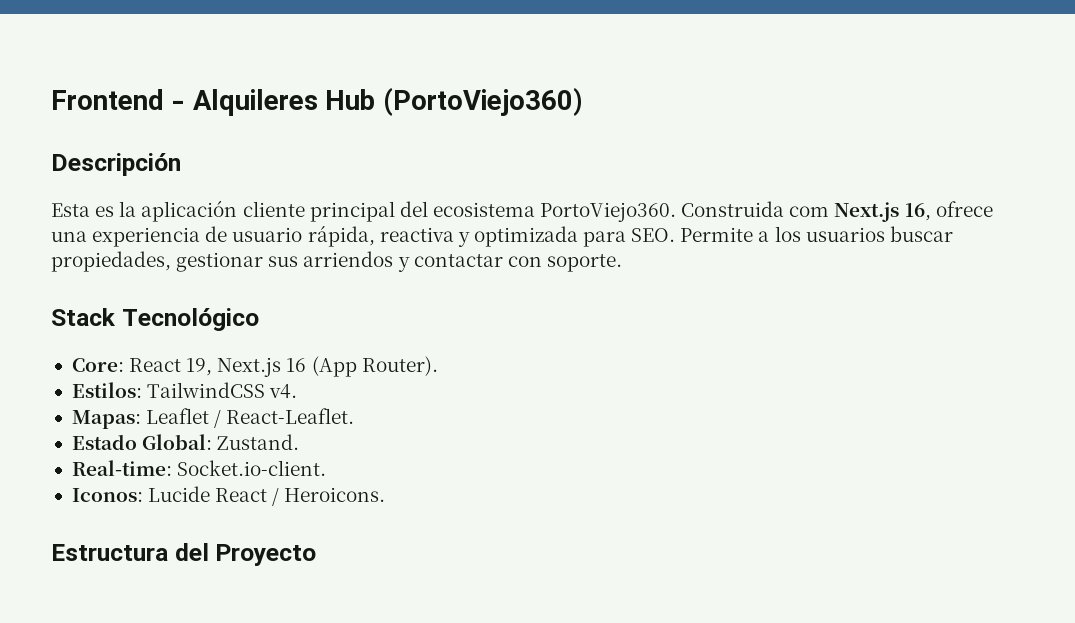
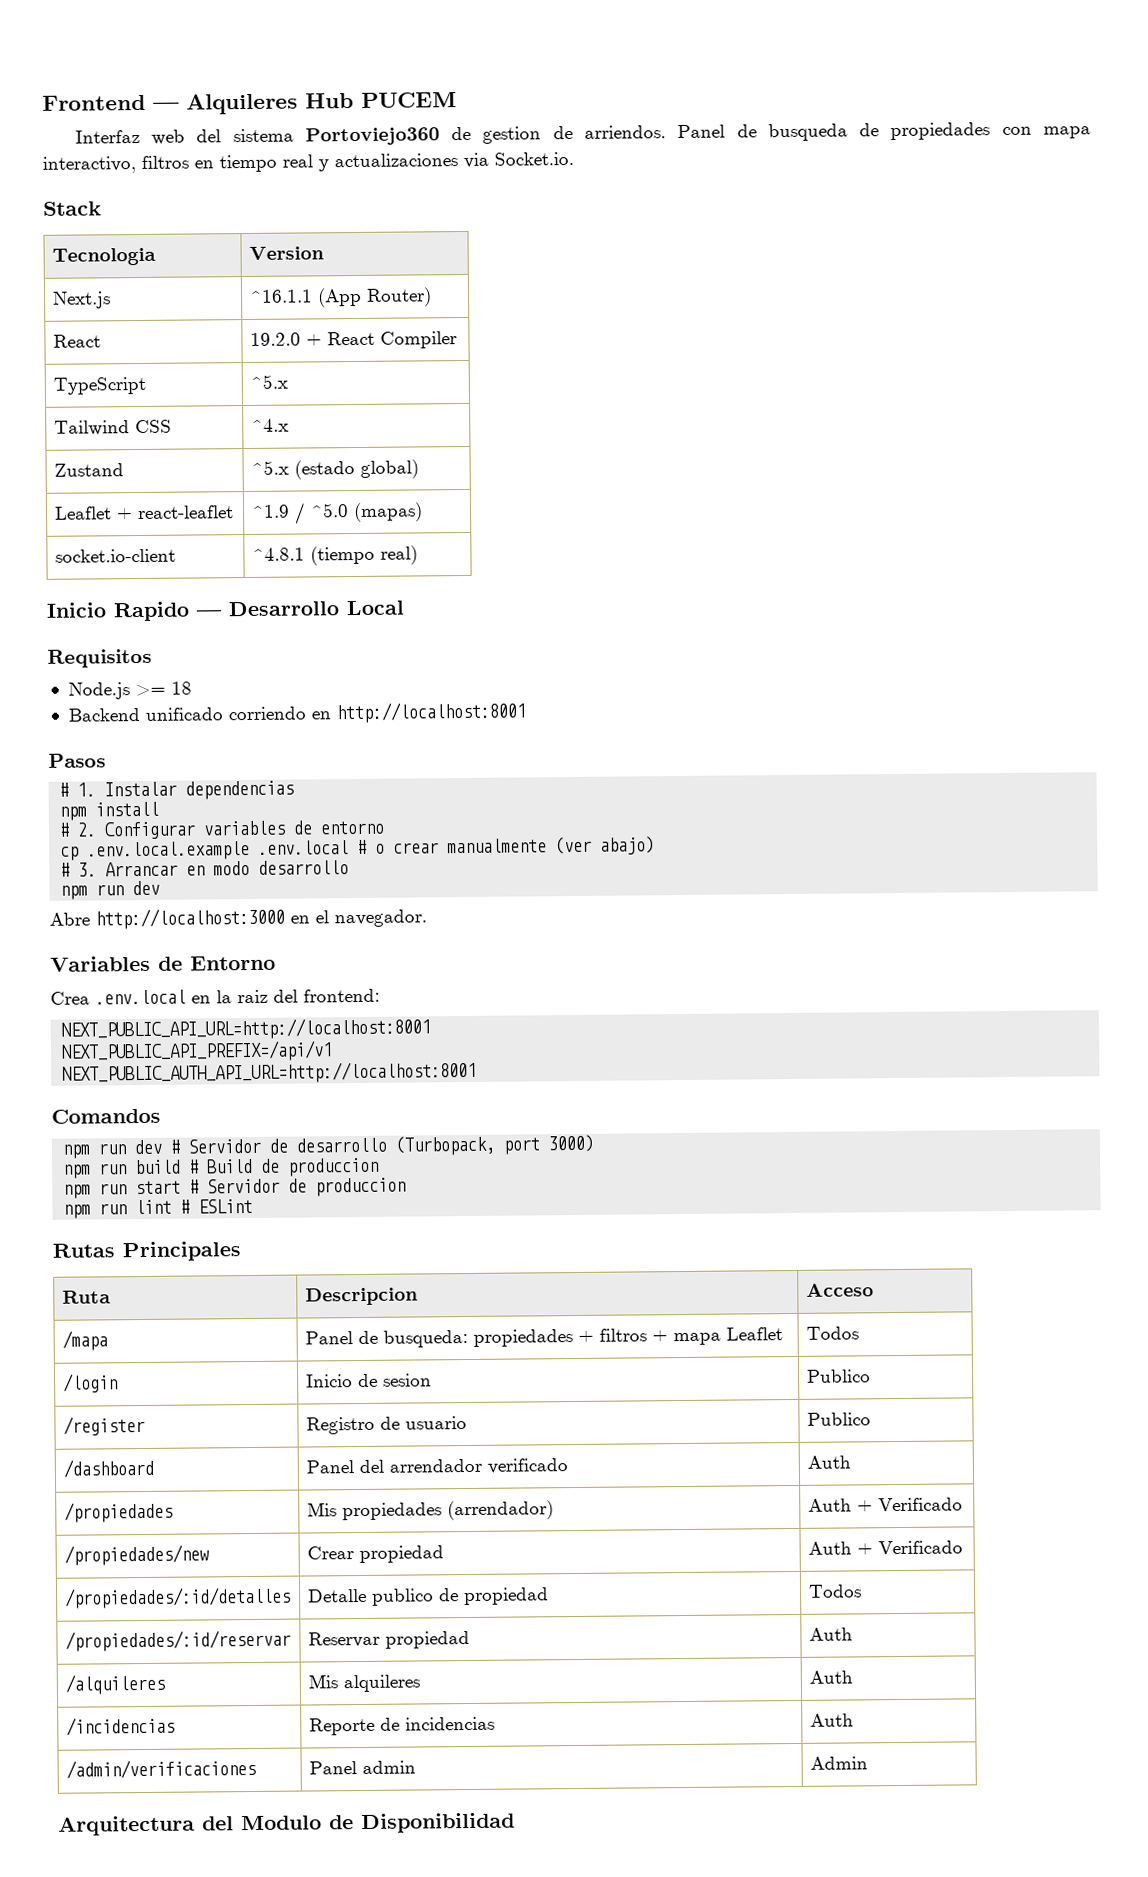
- Frontend - Alquileres Hub (PortoViejo360)
- Descripción
- Esta es la aplicación cliente principal del ecosistema PortoViejo360. Construida com Next.js 16, ofrece una experiencia de usuario rápida, reactiva y optimizada para SEO. Permite a los usuarios buscar propiedades, gestionar sus arriendos y contactar con soporte.
- Stack Tecnológico
- Core: React 19, Next.js 16 (App Router).
- Estilos: TailwindCSS v4.
- Mapas: Leaflet / React-Leaflet.
- Estado Global: Zustand.
- Real-time: Socket.io-client.
- Iconos: Lucide React / Heroicons.
- Estructura del Proyecto
+ Frontend — Alquileres Hub PUCEM
+ Interfaz web del sistema Portoviejo360 de gestion de arriendos. Panel de busqueda de propiedades con mapa interactivo, filtros en tiempo real y actualizaciones via Socket.io.
+ Stack
+ Tecnologia | Version
+ Next.js | ^16.1.1 (App Router)
+ React | 19.2.0 + React Compiler
+ TypeScript | ^5.x
+ Tailwind CSS | ^4.x
+ Zustand | ^5.x (estado global)
+ Leaflet + react-leaflet | ^1.9 / ^5.0 (mapas)
+ socket.io-client | ^4.8.1 (tiempo real)
+ Inicio Rapido — Desarrollo Local
+ Requisitos
+ Node.js >= 18
+ Backend unificado corriendo en http://localhost:8001
+ Pasos
+ # 1. Instalar dependencias
+ npm install
+ # 2. Configurar variables de entorno
+ cp .env.local.example .env.local # o crear manualmente (ver abajo)
+ # 3. Arrancar en modo desarrollo
+ npm run dev
+ Abre http://localhost:3000 en el navegador.
+ Variables de Entorno
+ Crea .env.local en la raiz del frontend:
+ NEXT_PUBLIC_API_URL=http://localhost:8001
+ NEXT_PUBLIC_API_PREFIX=/api/v1
+ NEXT_PUBLIC_AUTH_API_URL=http://localhost:8001
+ Comandos
+ npm run dev # Servidor de desarrollo (Turbopack, port 3000)
+ npm run build # Build de produccion
+ npm run start # Servidor de produccion
+ npm run lint # ESLint
+ Rutas Principales
+ Ruta | Descripcion | Acceso
+ /mapa | Panel de busqueda: propiedades + filtros + mapa Leaflet | Todos
+ /login | Inicio de sesion | Publico
+ /register | Registro de usuario | Publico
+ /dashboard | Panel del arrendador verificado | Auth
+ /propiedades | Mis propiedades (arrendador) | Auth + Verificado
+ /propiedades/new | Crear propiedad | Auth + Verificado
+ /propiedades/:id/detalles | Detalle publico de propiedad | Todos
+ /propiedades/:id/reservar | Reservar propiedad | Auth
+ /alquileres | Mis alquileres | Auth
+ /incidencias | Reporte de incidencias | Auth
+ /admin/verificaciones | Panel admin | Admin
+ Arquitectura del Modulo de Disponibilidad

